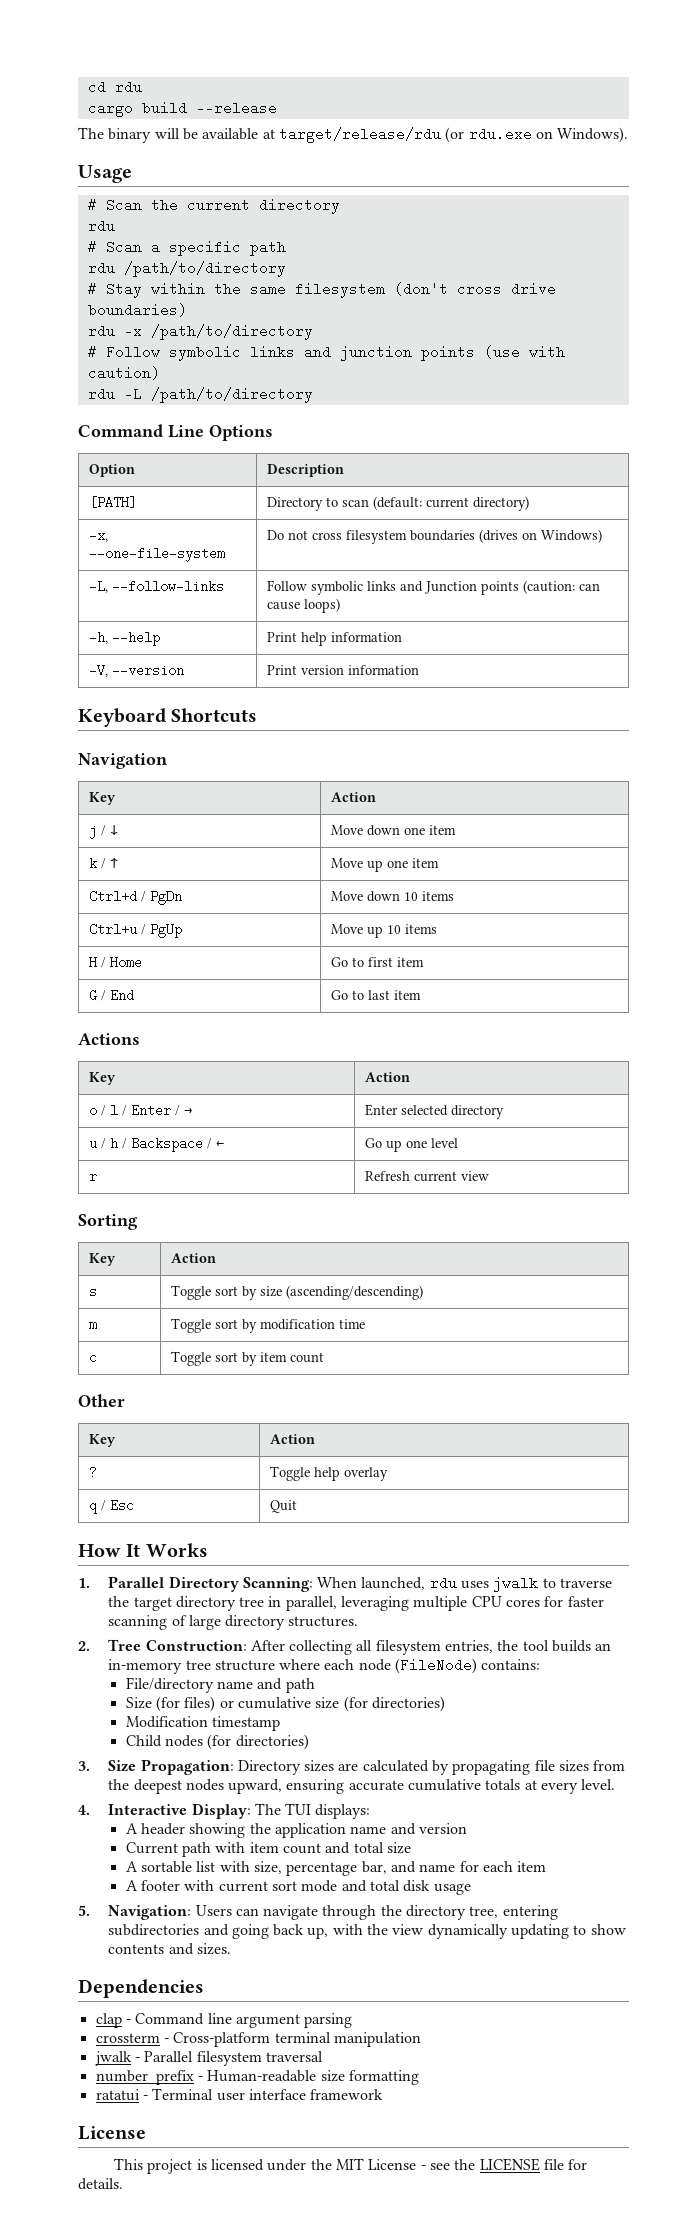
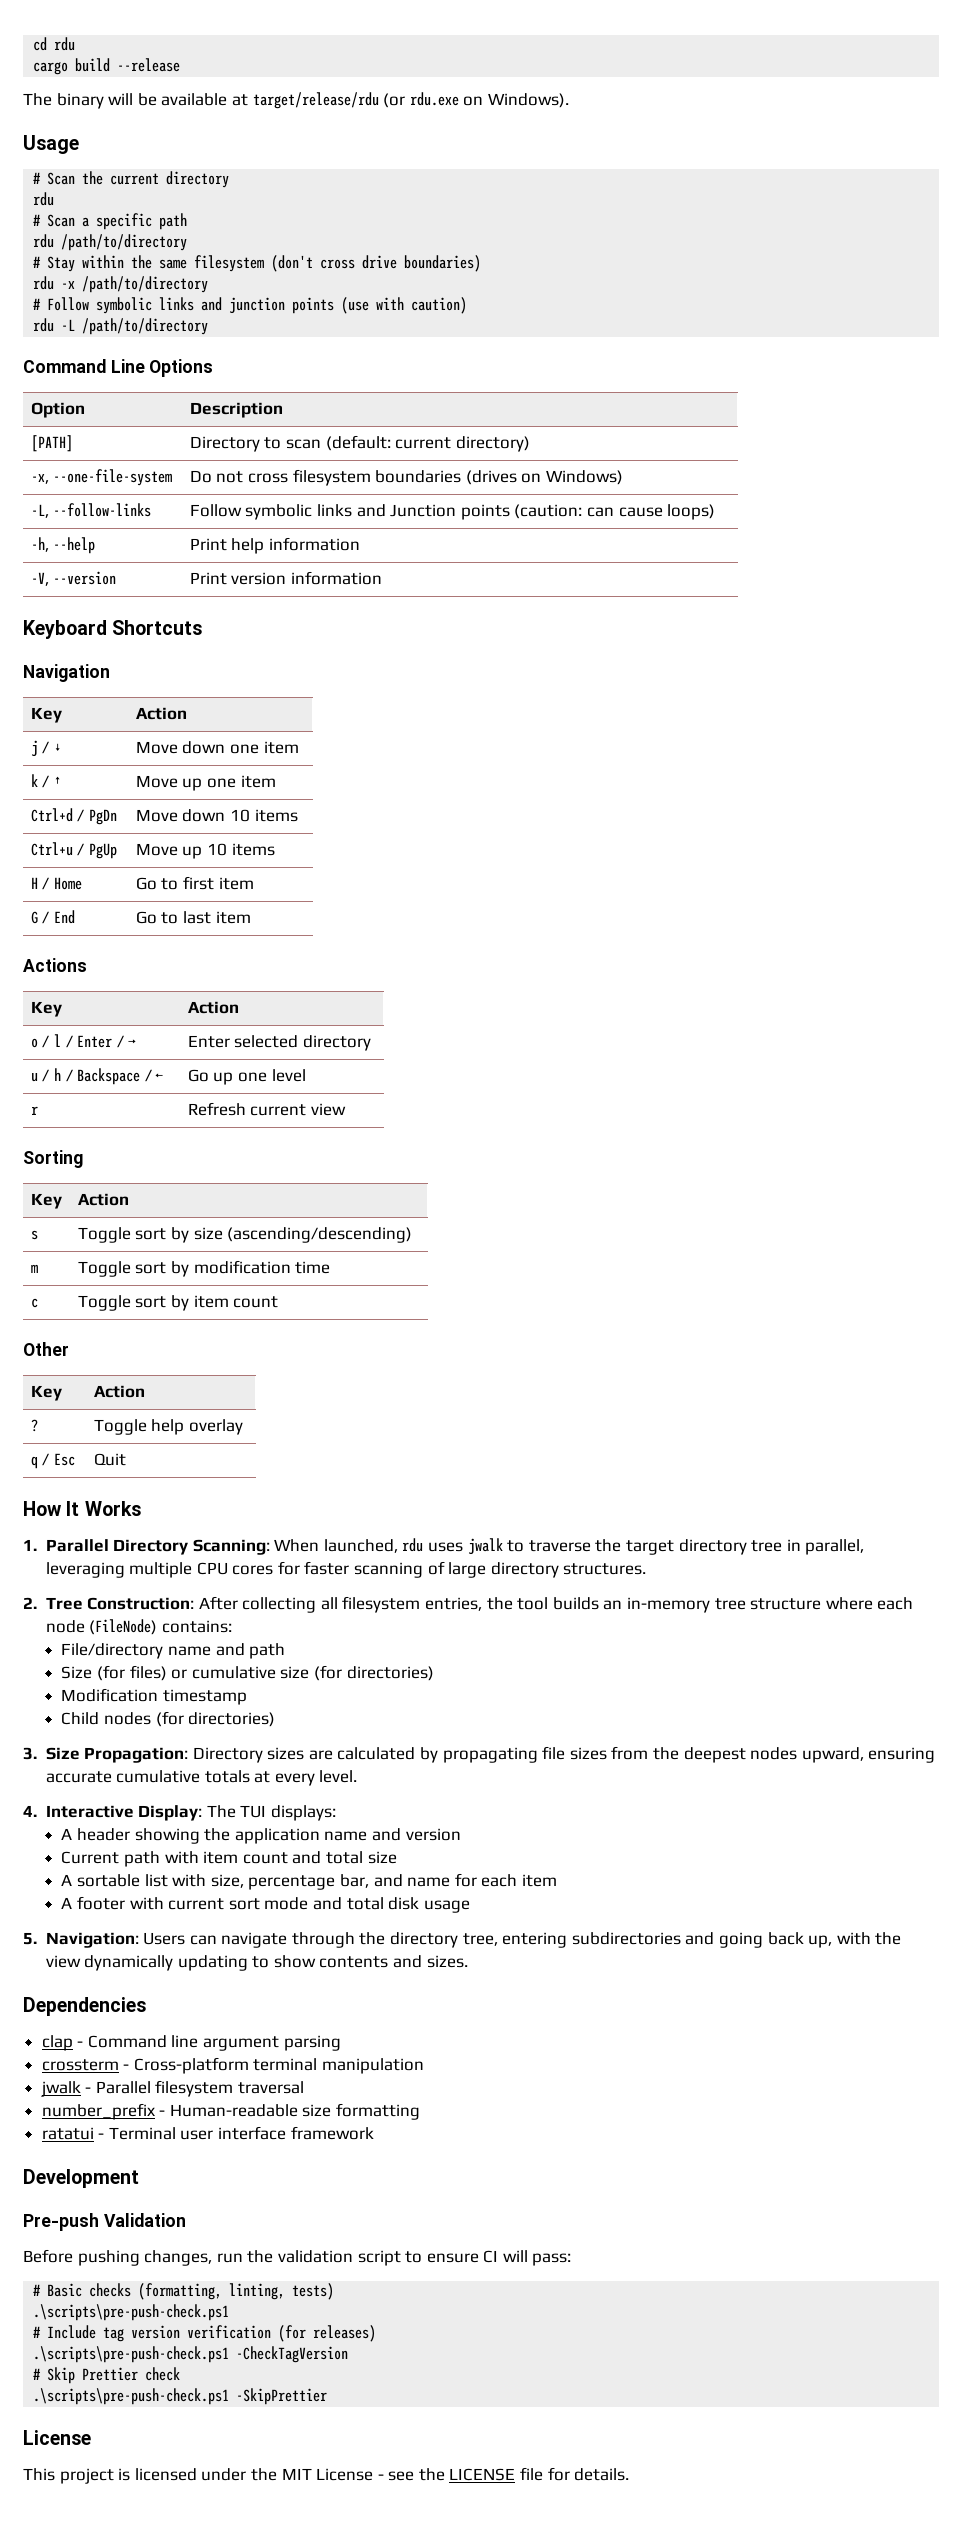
+ Development
+ Pre-push Validation
+ Before pushing changes, run the validation script to ensure CI will pass:
+ # Basic checks (formatting, linting, tests)
+ .\scripts\pre-push-check.ps1
+ # Include tag version verification (for releases)
+ .\scripts\pre-push-check.ps1 -CheckTagVersion
+ # Skip Prettier check
+ .\scripts\pre-push-check.ps1 -SkipPrettier

